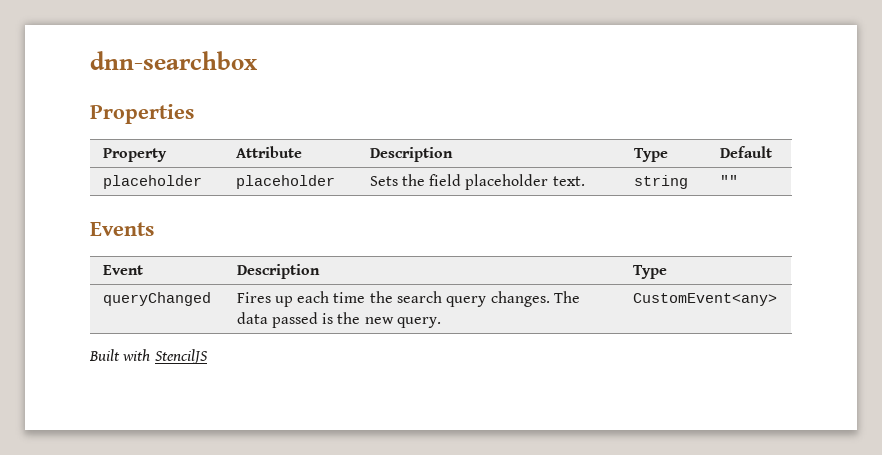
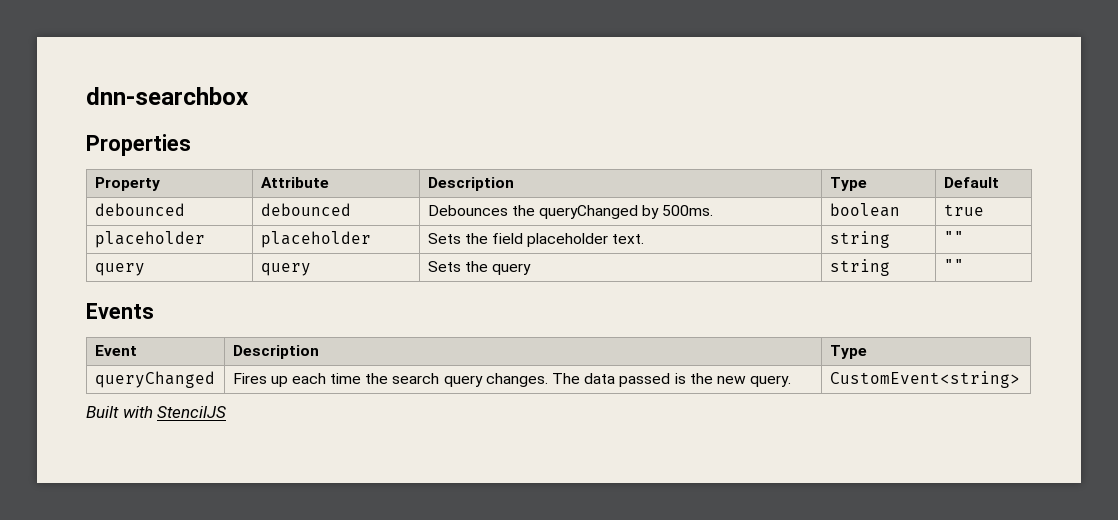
+ debounced | debounced | Debounces the queryChanged by 500ms. | boolean | true
+ query | query | Sets the query | string | ""
- queryChanged | Fires up each time the search query changes. The data passed is the new query. | CustomEvent<any>
+ queryChanged | Fires up each time the search query changes. The data passed is the new query. | CustomEvent<string>

